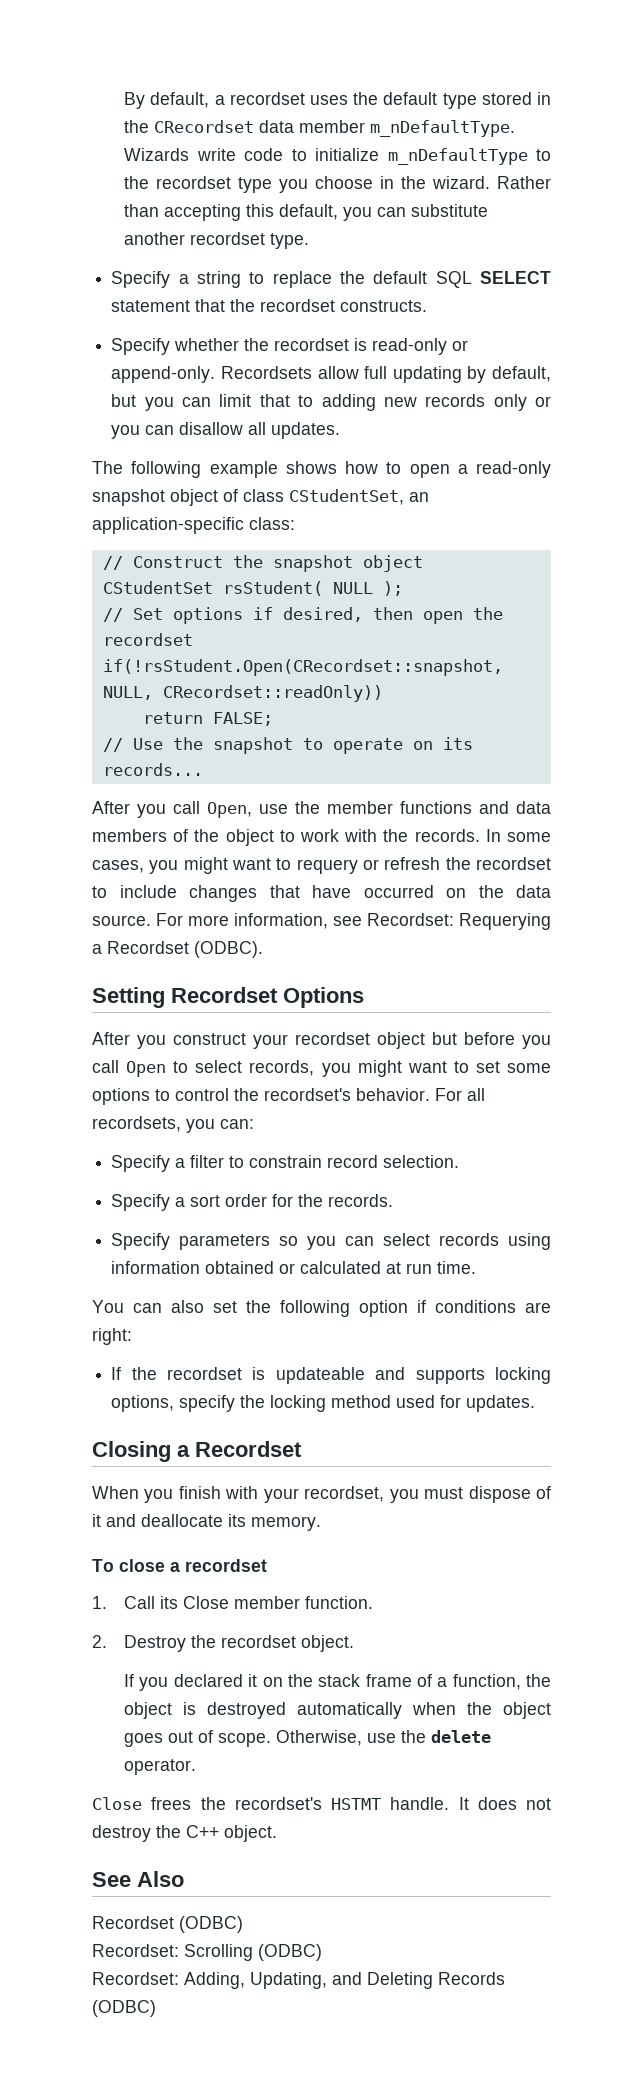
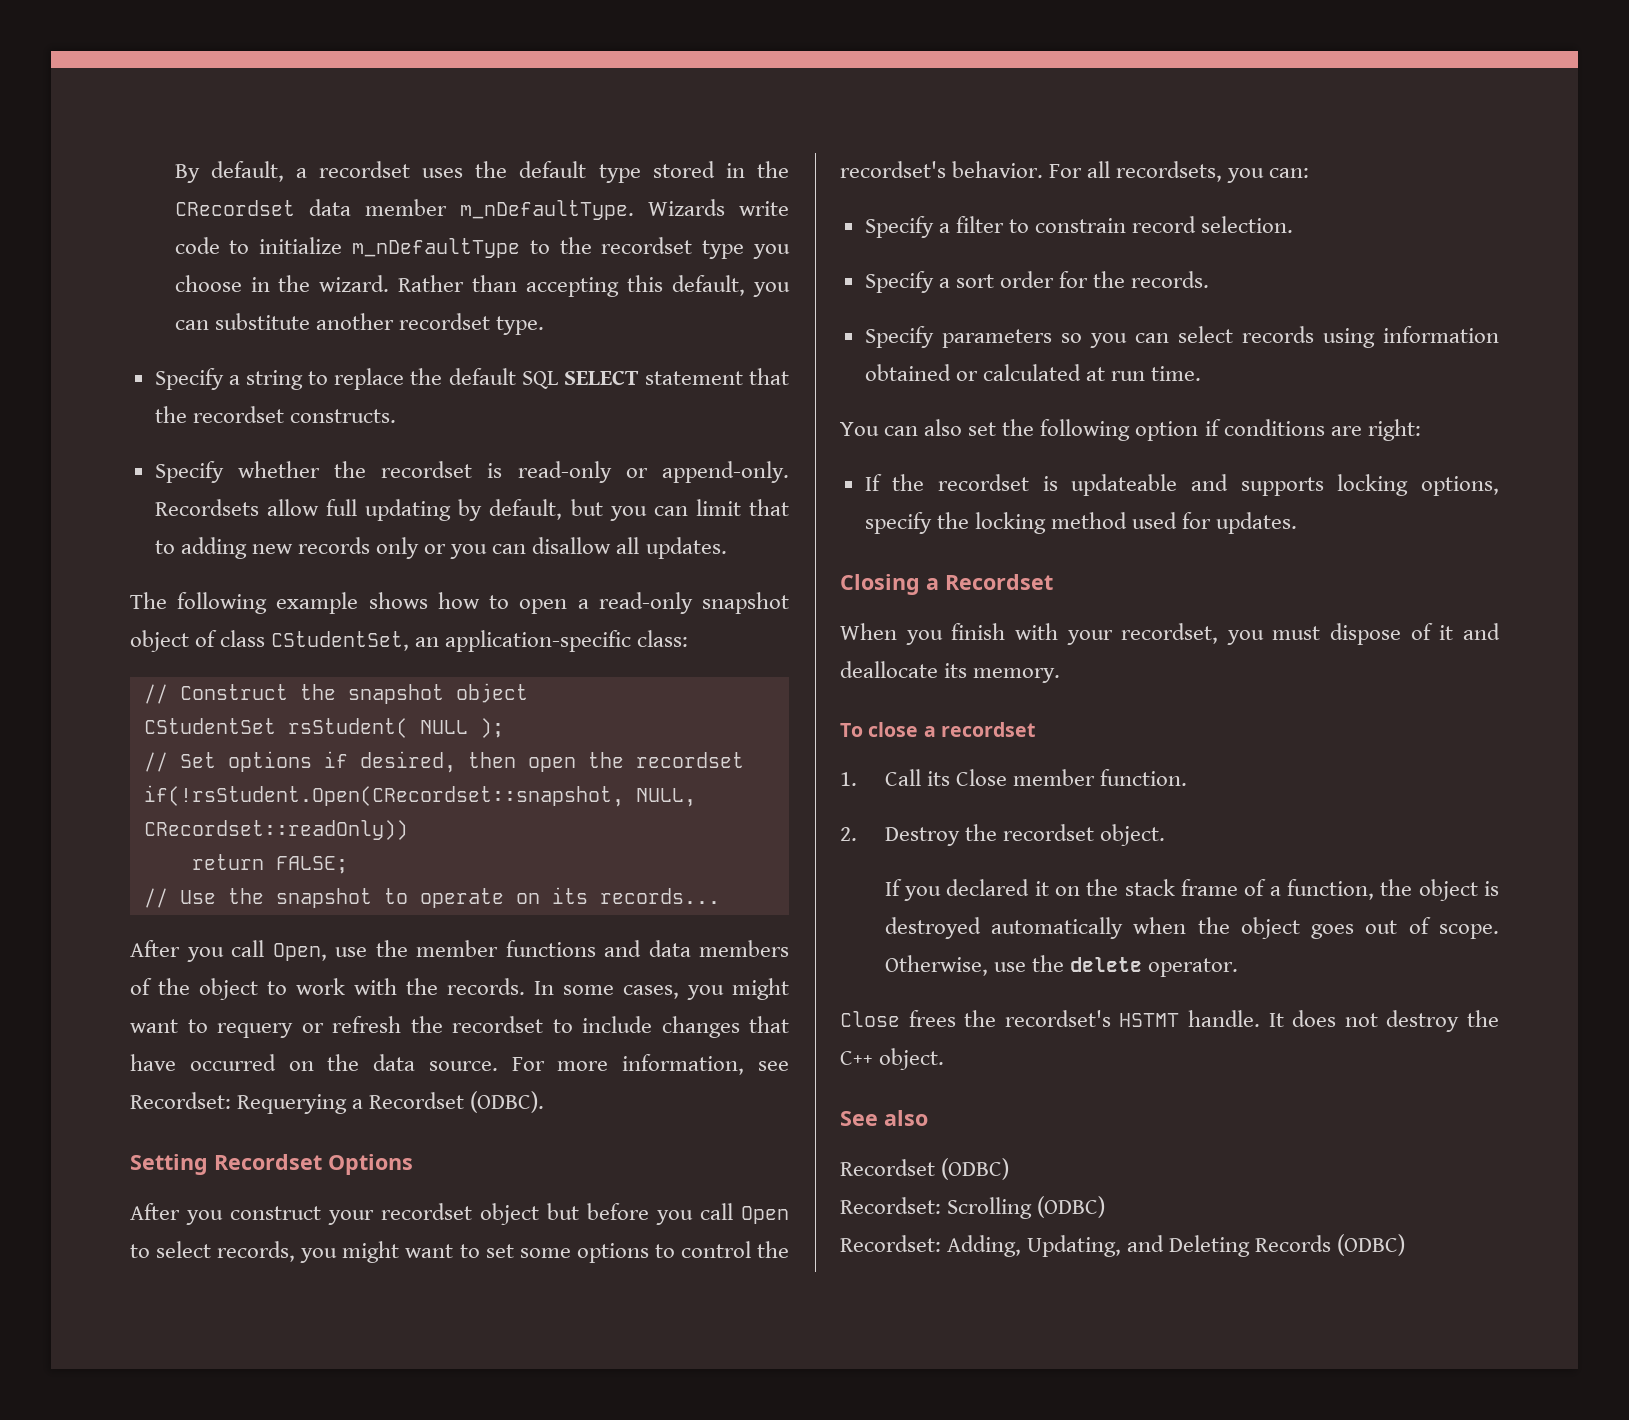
- See Also
+ See also

